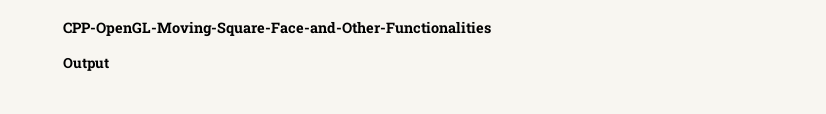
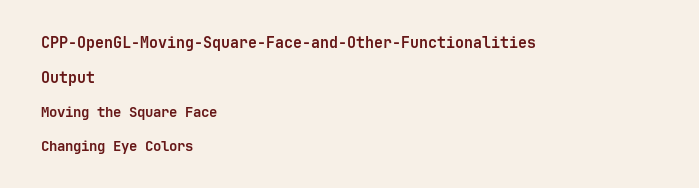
+ Moving the Square Face
+ Changing Eye Colors

